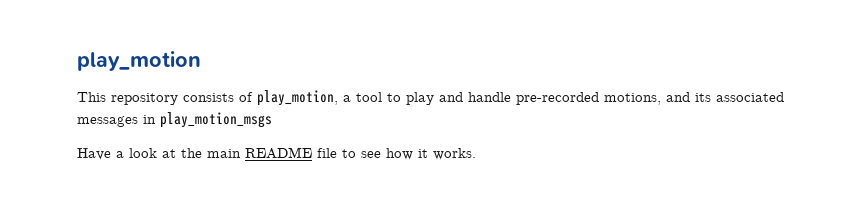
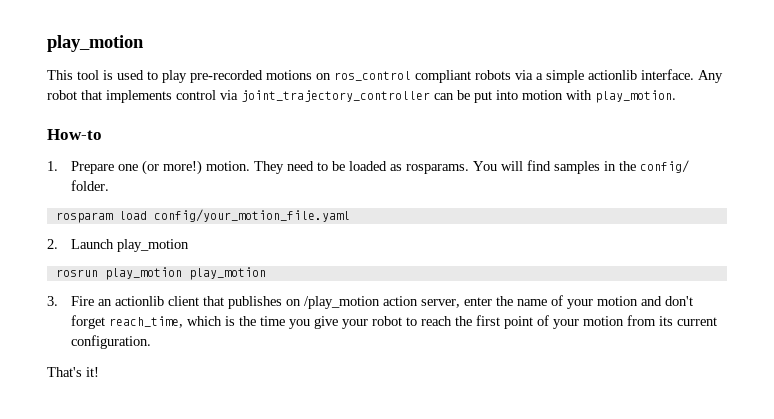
- This repository consists of play_motion, a tool to play and handle pre-recorded motions, and its associated messages in play_motion_msgs
- Have a look at the main README file to see how it works.
+ This tool is used to play pre-recorded motions on ros_control compliant robots via a simple actionlib interface. Any robot that implements control via joint_trajectory_controller can be put into motion with play_motion.
+ How-to
+ 1. Prepare one (or more!) motion. They need to be loaded as rosparams. You will find samples in the config/ folder.
+ rosparam load config/your_motion_file.yaml
+ 2. Launch play_motion
+ rosrun play_motion play_motion
+ 3. Fire an actionlib client that publishes on /play_motion action server, enter the name of your motion and don't forget reach_time, which is the time you give your robot to reach the first point of your motion from its current configuration.
+ That's it!

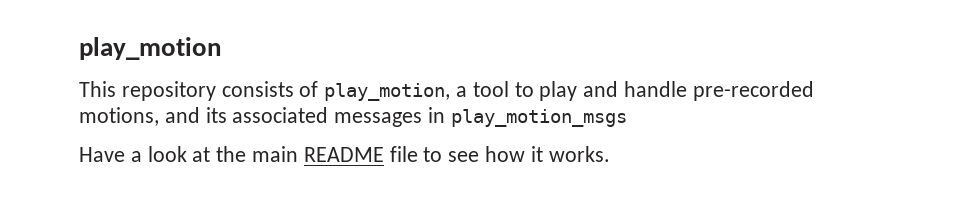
- This tool is used to play pre-recorded motions on ros_control compliant robots via a simple actionlib interface. Any robot that implements control via joint_trajectory_controller can be put into motion with play_motion.
- How-to
- 1. Prepare one (or more!) motion. They need to be loaded as rosparams. You will find samples in the config/ folder.
- rosparam load config/your_motion_file.yaml
- 2. Launch play_motion
- rosrun play_motion play_motion
- 3. Fire an actionlib client that publishes on /play_motion action server, enter the name of your motion and don't forget reach_time, which is the time you give your robot to reach the first point of your motion from its current configuration.
- That's it!
+ This repository consists of play_motion, a tool to play and handle pre-recorded motions, and its associated messages in play_motion_msgs
+ Have a look at the main README file to see how it works.

